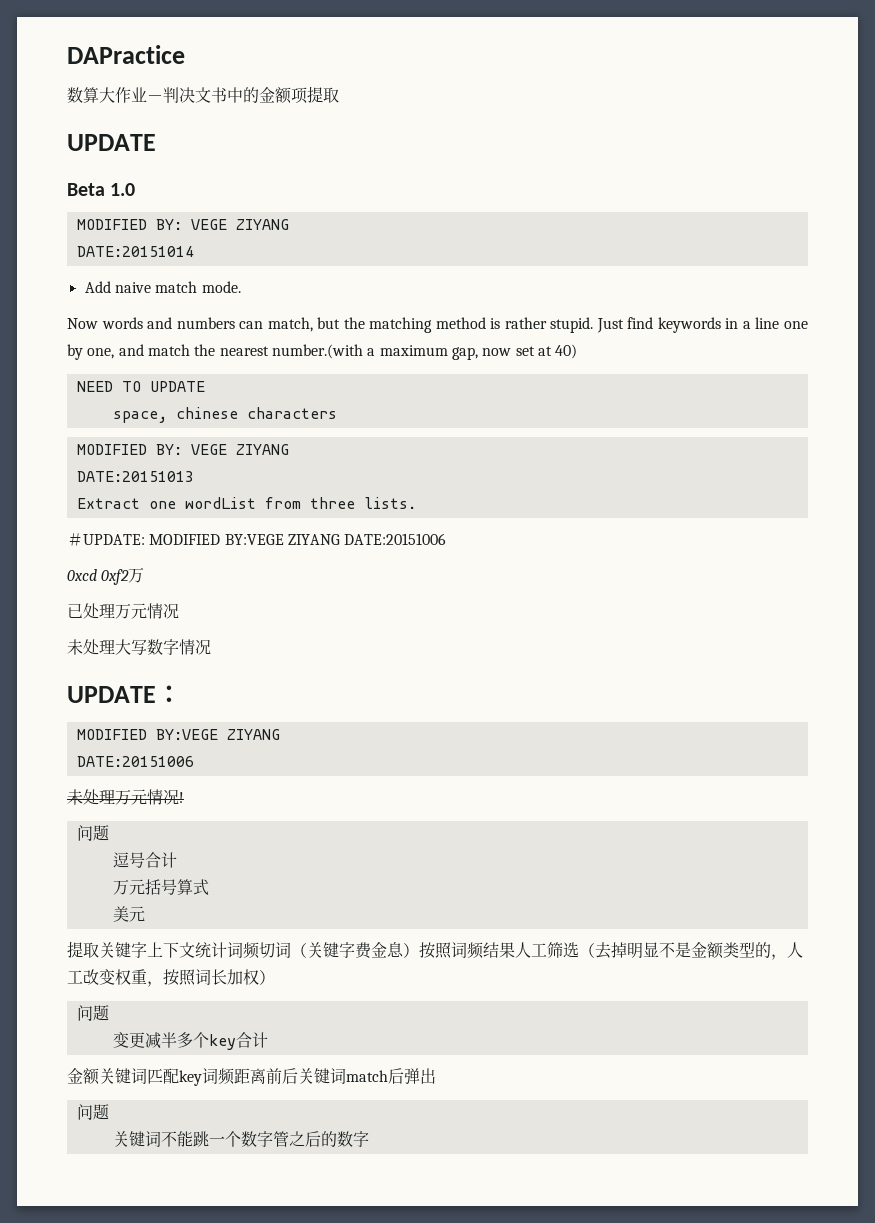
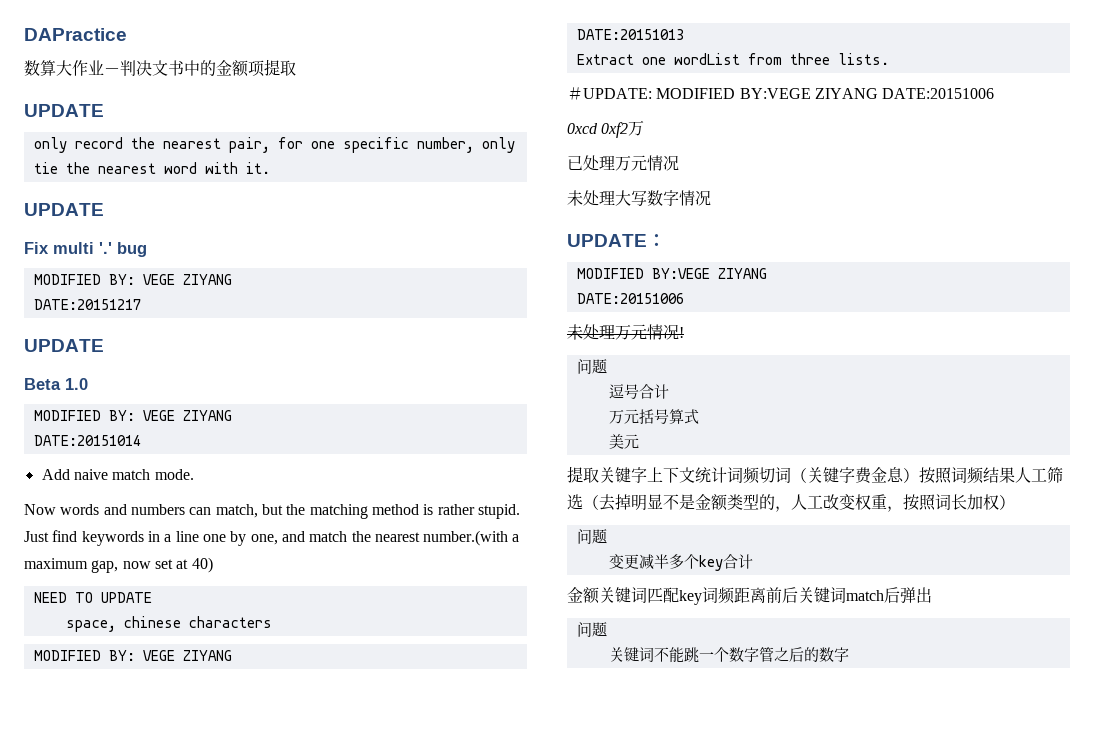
+ only record the nearest pair, for one specific number, only tie the nearest word with it.
+ UPDATE
+ Fix multi '.' bug
+ MODIFIED BY: VEGE ZIYANG
+ DATE:20151217
+ UPDATE

